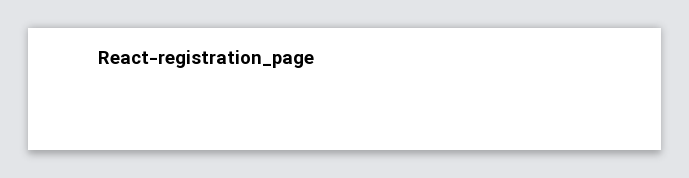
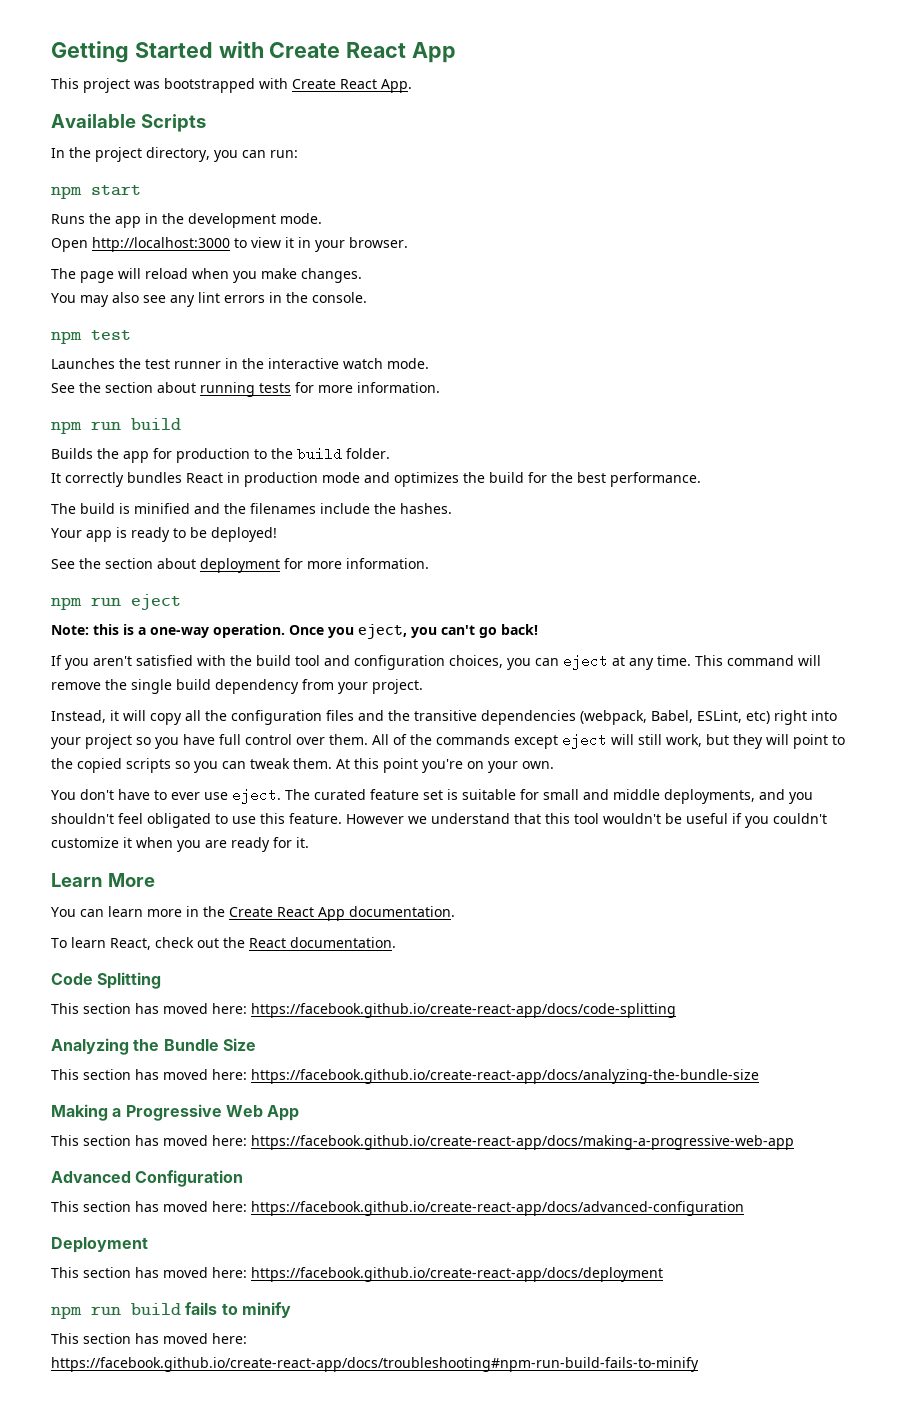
- React-registration_page
+ Getting Started with Create React App
+ This project was bootstrapped with Create React App.
+ Available Scripts
+ In the project directory, you can run:
+ npm start
+ Runs the app in the development mode.
+ Open http://localhost:3000 to view it in your browser.
+ The page will reload when you make changes.
+ You may also see any lint errors in the console.
+ npm test
+ Launches the test runner in the interactive watch mode.
+ See the section about running tests for more information.
+ npm run build
+ Builds the app for production to the build folder.
+ It correctly bundles React in production mode and optimizes the build for the best performance.
+ The build is minified and the filenames include the hashes.
+ Your app is ready to be deployed!
+ See the section about deployment for more information.
+ npm run eject
+ Note: this is a one-way operation. Once you eject, you can't go back!
+ If you aren't satisfied with the build tool and configuration choices, you can eject at any time. This command will remove the single build dependency from your project.
+ Instead, it will copy all the configuration files and the transitive dependencies (webpack, Babel, ESLint, etc) right into your project so you have full control over them. All of the commands except eject will still work, but they will point to the copied scripts so you can tweak them. At this point you're on your own.
+ You don't have to ever use eject. The curated feature set is suitable for small and middle deployments, and you shouldn't feel obligated to use this feature. However we understand that this tool wouldn't be useful if you couldn't customize it when you are ready for it.
+ Learn More
+ You can learn more in the Create React App documentation.
+ To learn React, check out the React documentation.
+ Code Splitting
+ This section has moved here: https://facebook.github.io/create-react-app/docs/code-splitting
+ Analyzing the Bundle Size
+ This section has moved here: https://facebook.github.io/create-react-app/docs/analyzing-the-bundle-size
+ Making a Progressive Web App
+ This section has moved here: https://facebook.github.io/create-react-app/docs/making-a-progressive-web-app
+ Advanced Configuration
+ This section has moved here: https://facebook.github.io/create-react-app/docs/advanced-configuration
+ Deployment
+ This section has moved here: https://facebook.github.io/create-react-app/docs/deployment
+ npm run build fails to minify
+ This section has moved here: https://facebook.github.io/create-react-app/docs/troubleshooting#npm-run-build-fails-to-minify

